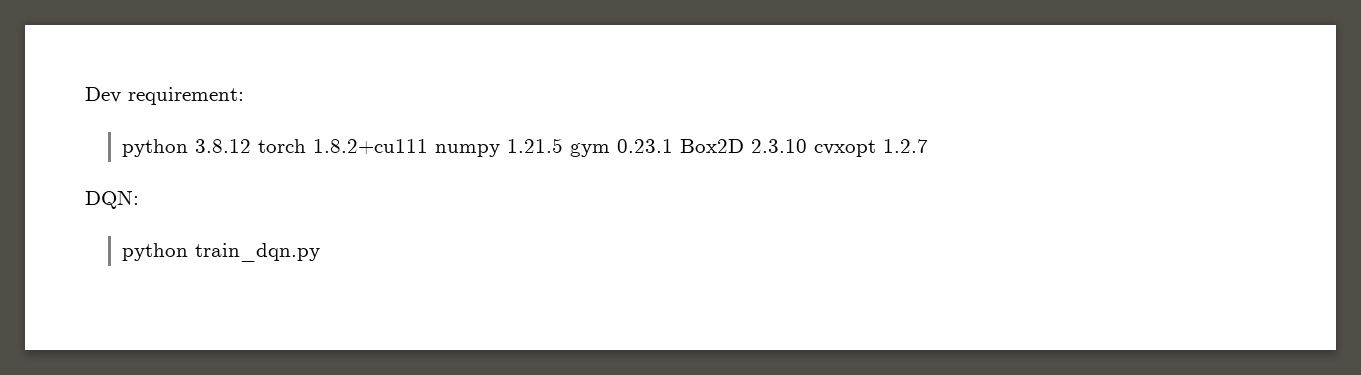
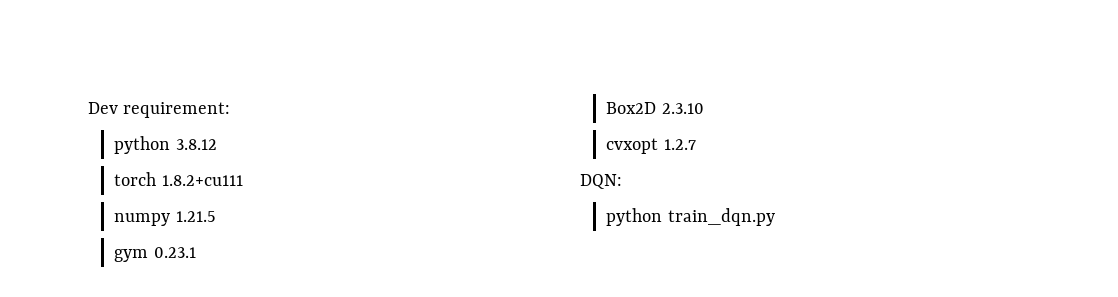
- python 3.8.12 torch 1.8.2+cu111 numpy 1.21.5 gym 0.23.1 Box2D 2.3.10 cvxopt 1.2.7
+ python 3.8.12
+ torch 1.8.2+cu111
+ numpy 1.21.5
+ gym 0.23.1
+ Box2D 2.3.10
+ cvxopt 1.2.7

